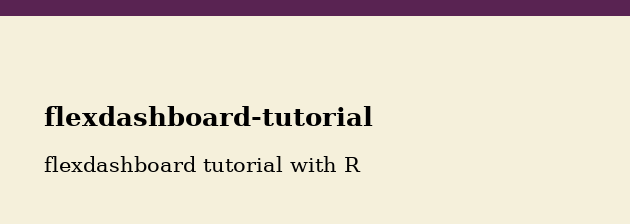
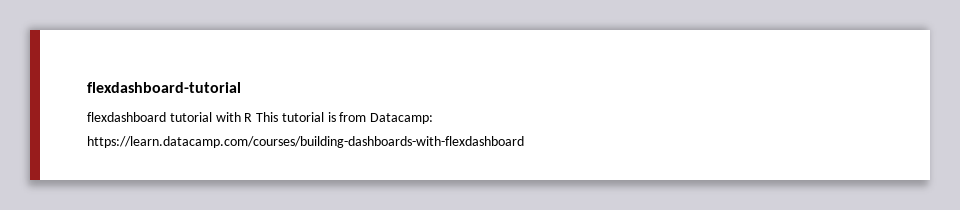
- flexdashboard tutorial with R
+ flexdashboard tutorial with R This tutorial is from Datacamp: https://learn.datacamp.com/courses/building-dashboards-with-flexdashboard

